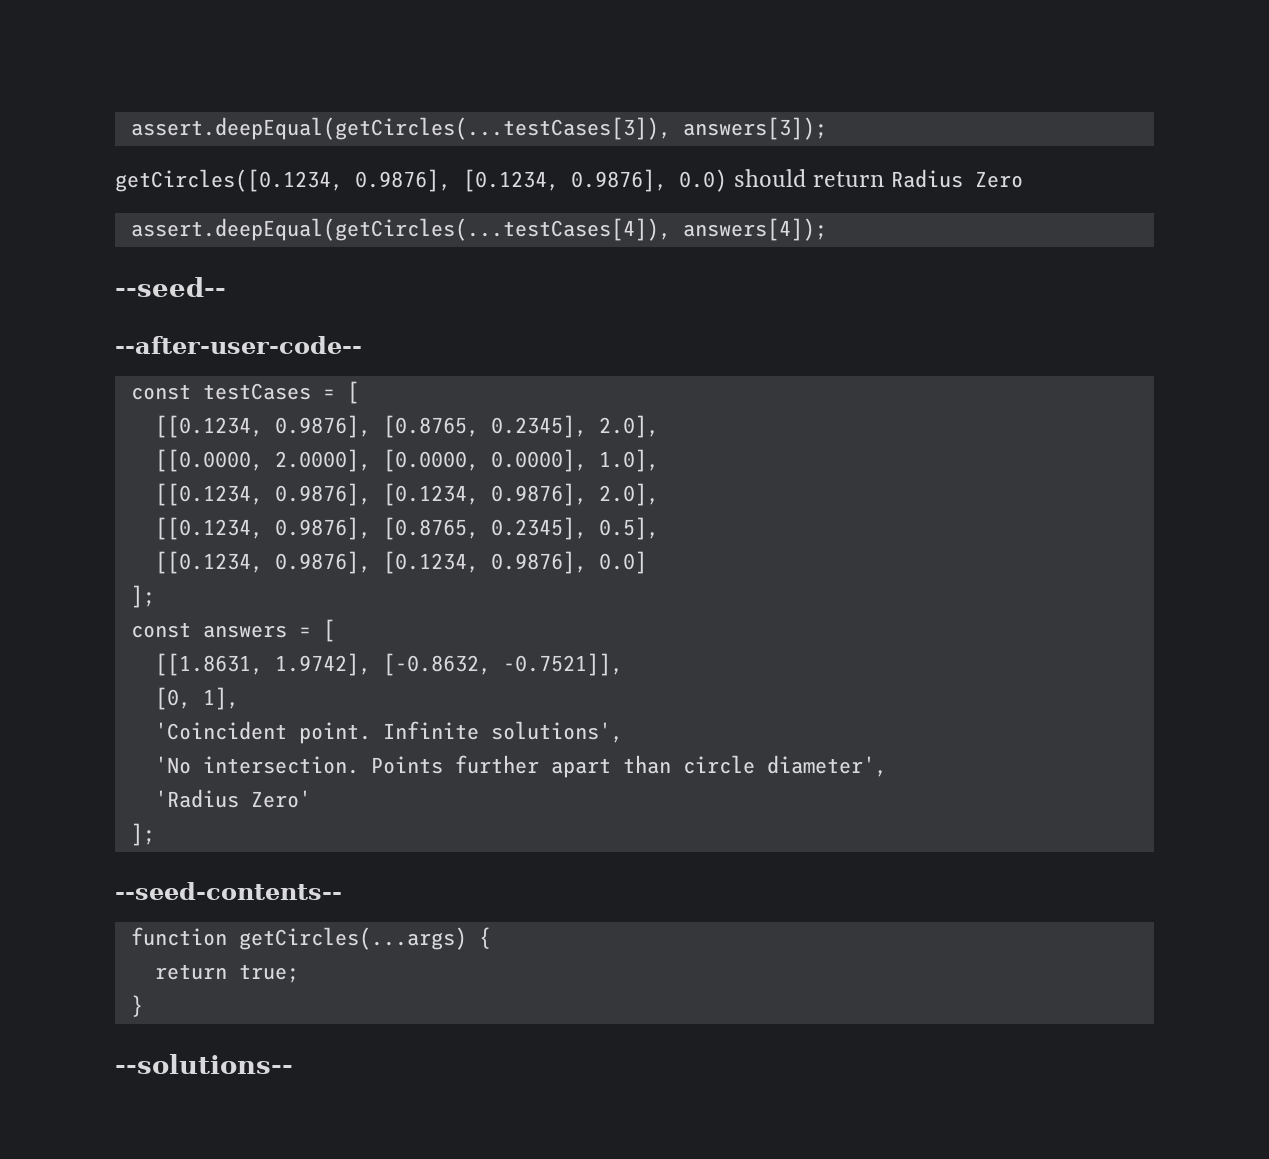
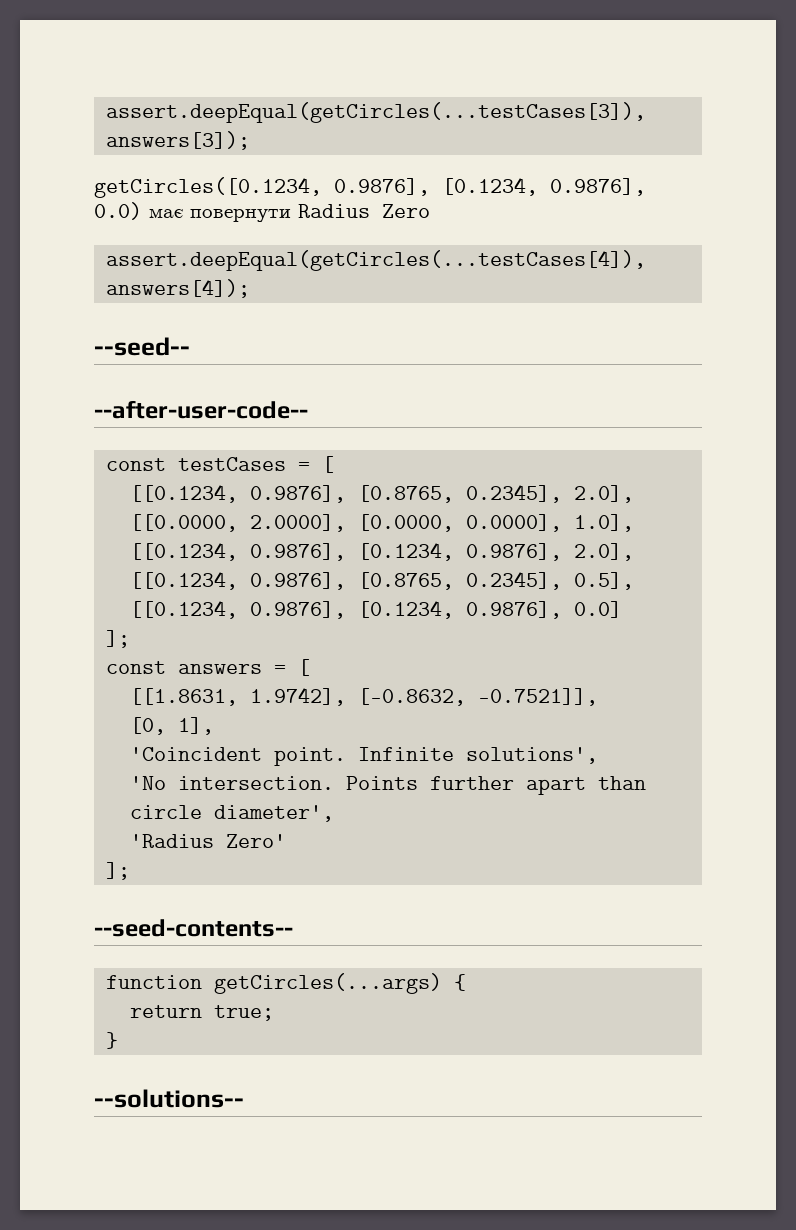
- getCircles([0.1234, 0.9876], [0.1234, 0.9876], 0.0) should return Radius Zero
+ getCircles([0.1234, 0.9876], [0.1234, 0.9876], 0.0) має повернути Radius Zero

